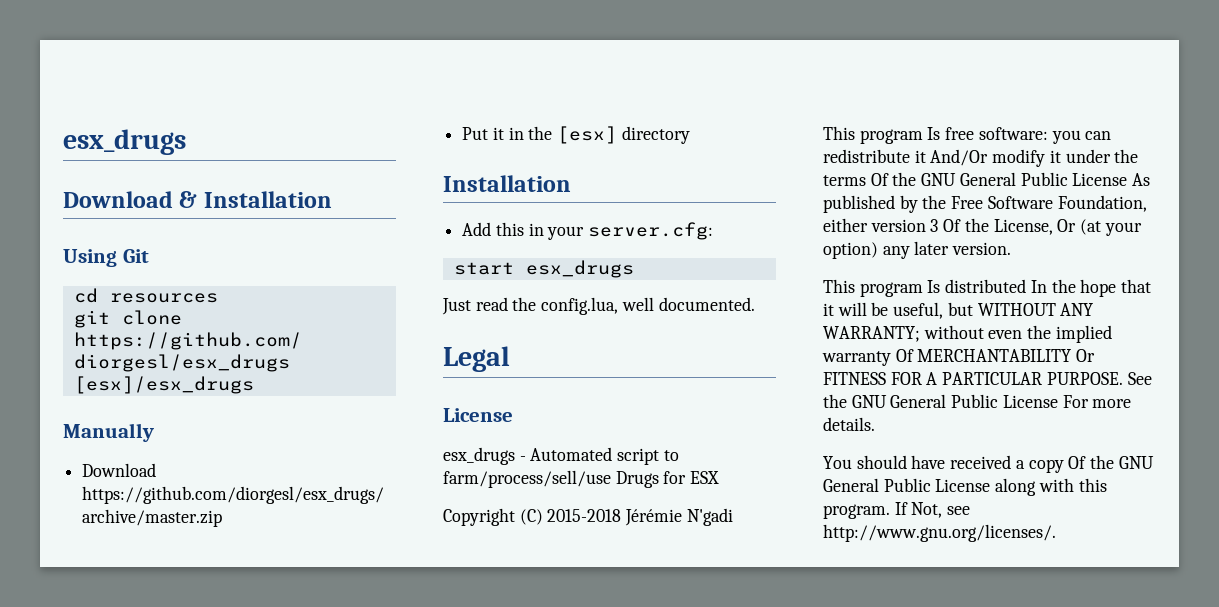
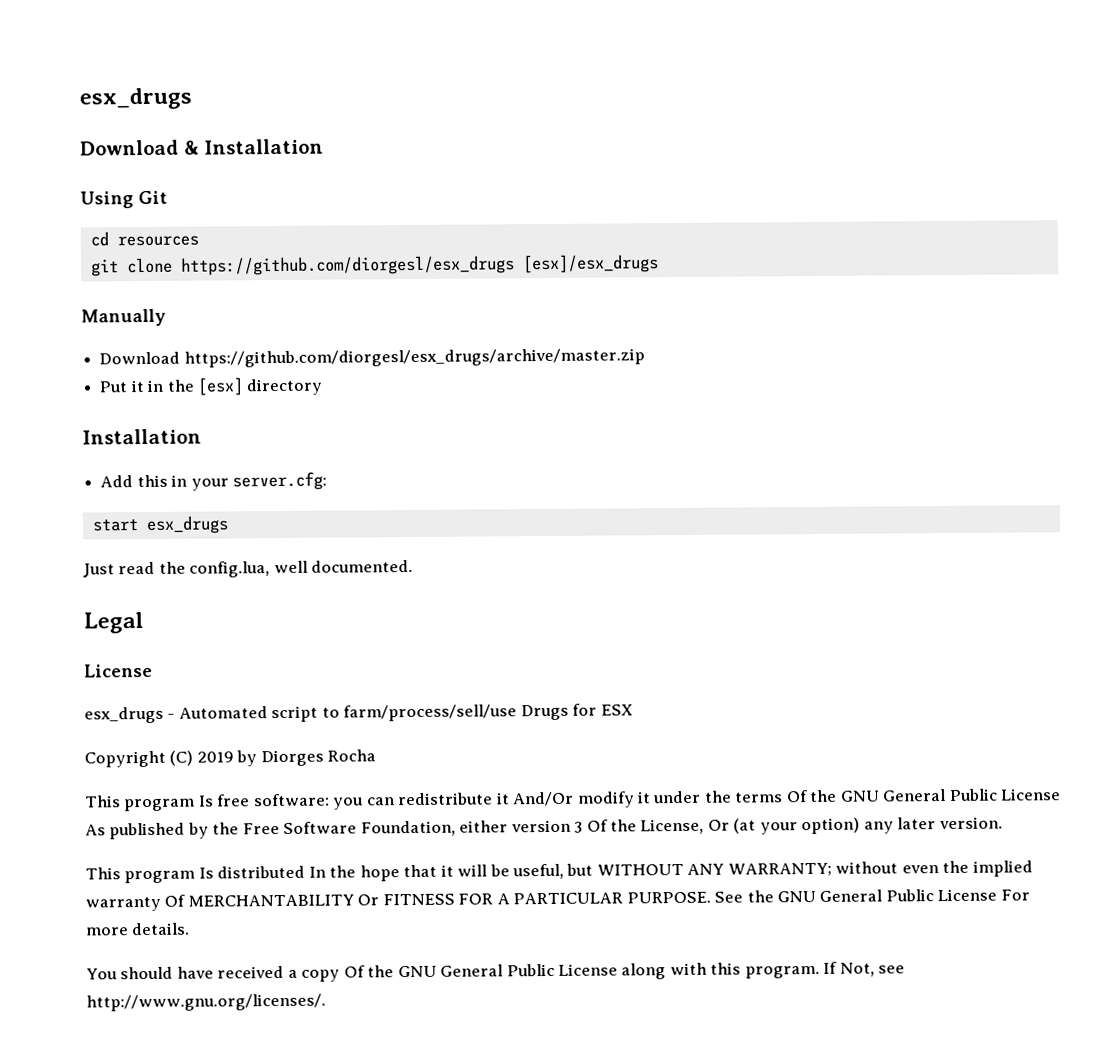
- Copyright (C) 2015-2018 Jérémie N'gadi
+ Copyright (C) 2019 by Diorges Rocha

